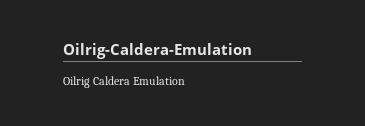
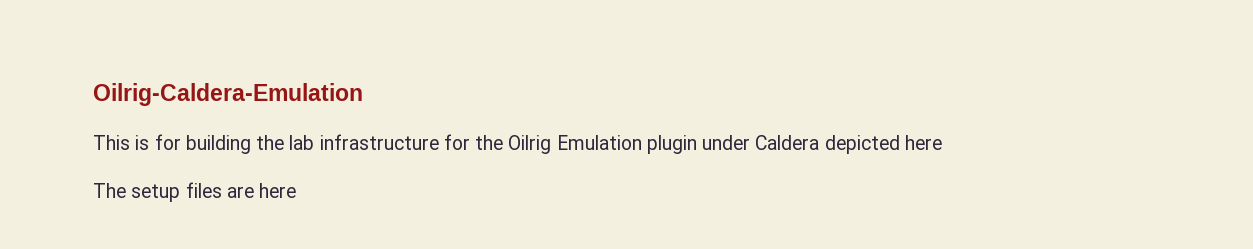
- Oilrig Caldera Emulation
+ This is for building the lab infrastructure for the Oilrig Emulation plugin under Caldera depicted here
+ The setup files are here

